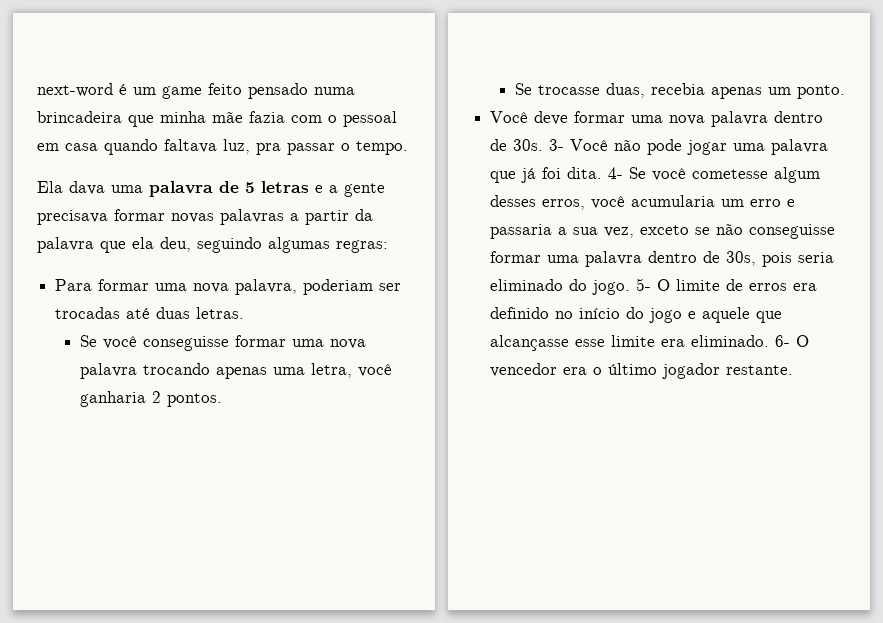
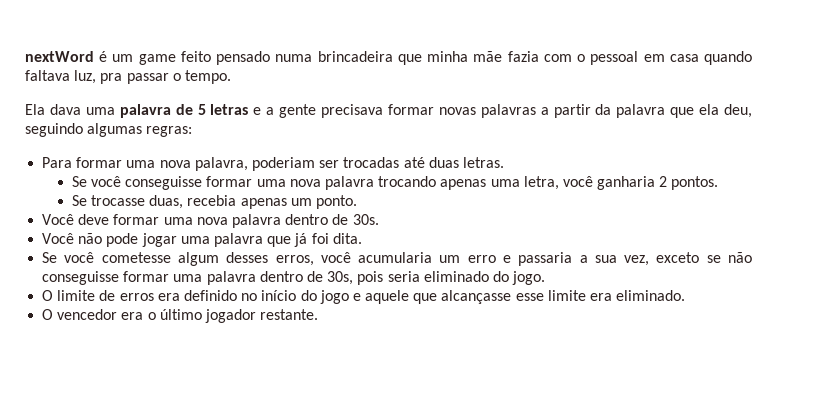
- next-word é um game feito pensado numa brincadeira que minha mãe fazia com o pessoal em casa quando faltava luz, pra passar o tempo.
+ nextWord é um game feito pensado numa brincadeira que minha mãe fazia com o pessoal em casa quando faltava luz, pra passar o tempo.
- Você deve formar uma nova palavra dentro de 30s. 3- Você não pode jogar uma palavra que já foi dita. 4- Se você cometesse algum desses erros, você acumularia um erro e passaria a sua vez, exceto se não conseguisse formar uma palavra dentro de 30s, pois seria eliminado do jogo. 5- O limite de erros era definido no início do jogo e aquele que alcançasse esse limite era eliminado. 6- O vencedor era o último jogador restante.
+ Você deve formar uma nova palavra dentro de 30s.
+ Você não pode jogar uma palavra que já foi dita.
+ Se você cometesse algum desses erros, você acumularia um erro e passaria a sua vez, exceto se não conseguisse formar uma palavra dentro de 30s, pois seria eliminado do jogo.
+ O limite de erros era definido no início do jogo e aquele que alcançasse esse limite era eliminado.
+ O vencedor era o último jogador restante.

